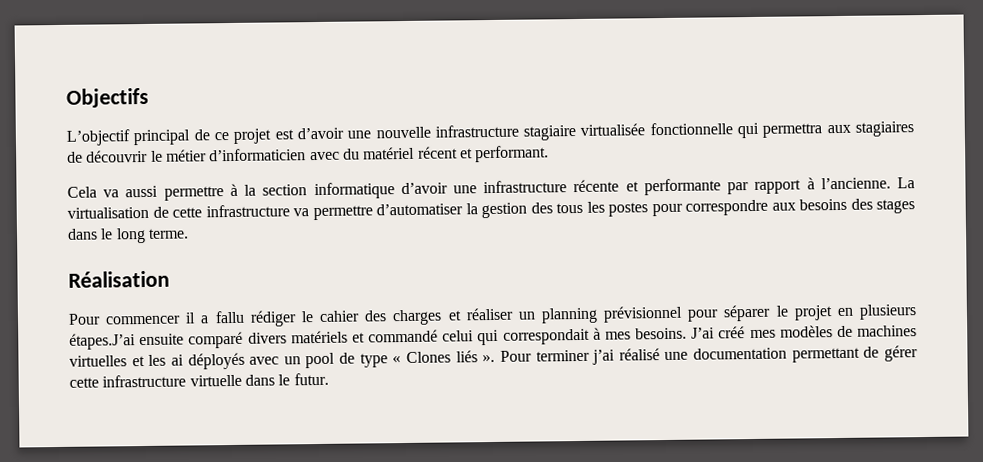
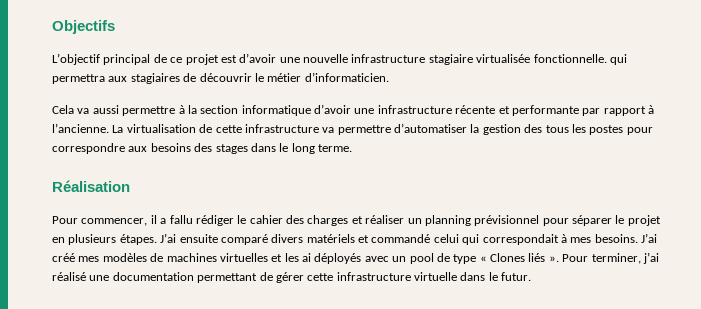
- L’objectif principal de ce projet est d’avoir une nouvelle infrastructure stagiaire virtualisée fonctionnelle qui permettra aux stagiaires de découvrir le métier d’informaticien avec du matériel récent et performant.
+ L’objectif principal de ce projet est d’avoir une nouvelle infrastructure stagiaire virtualisée fonctionnelle. qui permettra aux stagiaires de découvrir le métier d’informaticien.
- Pour commencer il a fallu rédiger le cahier des charges et réaliser un planning prévisionnel pour séparer le projet en plusieurs étapes.J’ai ensuite comparé divers matériels et commandé celui qui correspondait à mes besoins.
+ Pour commencer, il a fallu rédiger le cahier des charges et réaliser un planning prévisionnel pour séparer le projet en plusieurs étapes. J’ai ensuite comparé divers matériels et commandé celui qui correspondait à mes besoins.
- Pour terminer j’ai réalisé une documentation permettant de gérer cette infrastructure virtuelle dans le futur.
+ Pour terminer, j’ai réalisé une documentation permettant de gérer cette infrastructure virtuelle dans le futur.

